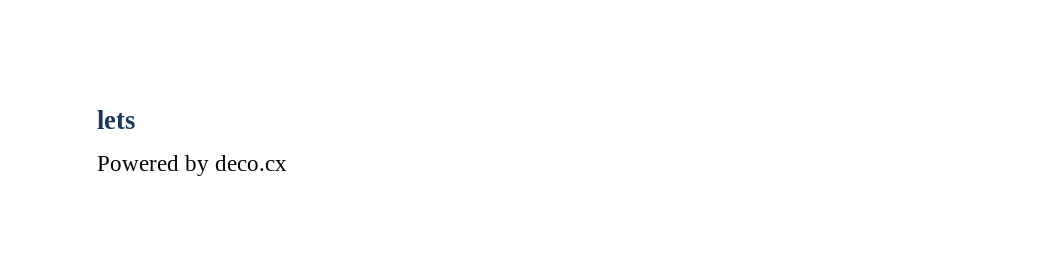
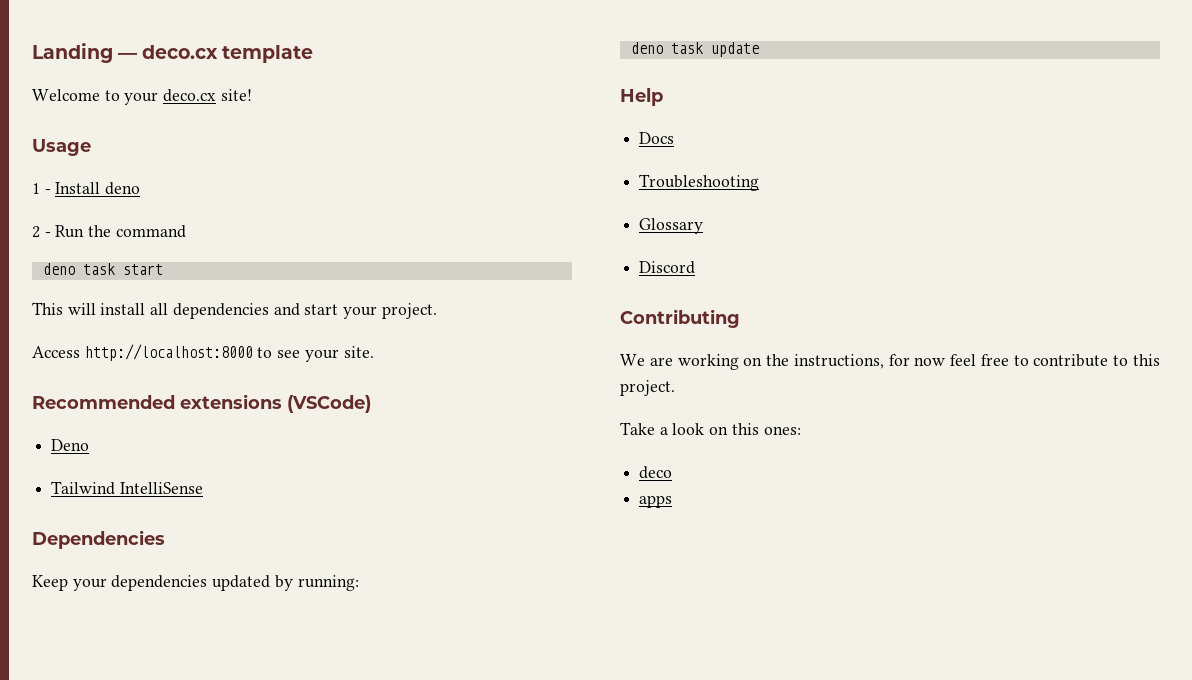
- lets
- Powered by deco.cx
+ Landing — deco.cx template
+ Welcome to your deco.cx site!
+ Usage
+ 1 - Install deno
+ 2 - Run the command
+ deno task start
+ This will install all dependencies and start your project.
+ Access http://localhost:8000 to see your site.
+ Recommended extensions (VSCode)
+ Deno
+ Tailwind IntelliSense
+ Dependencies
+ Keep your dependencies updated by running:
+ deno task update
+ Help
+ Docs
+ Troubleshooting
+ Glossary
+ Discord
+ Contributing
+ We are working on the instructions, for now feel free to contribute to this project.
+ Take a look on this ones:
+ deco
+ apps

